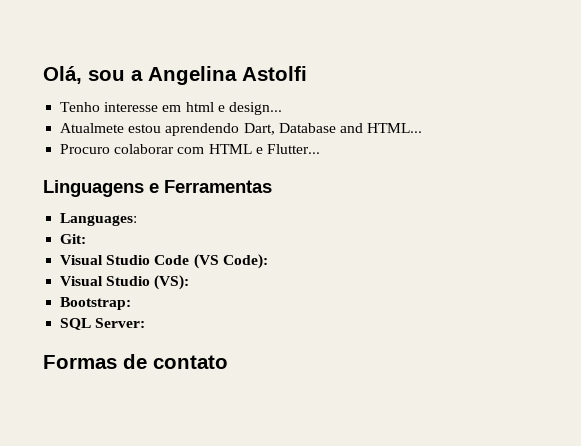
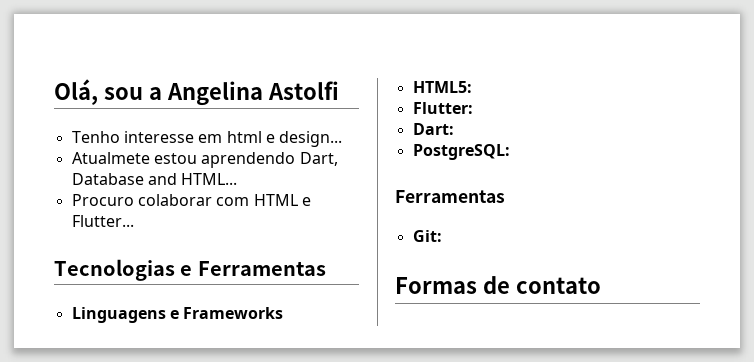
- Linguagens e Ferramentas
+ Tecnologias e Ferramentas
- Languages:
+ Linguagens e Frameworks
+ HTML5:
+ Flutter:
+ Dart:
+ PostgreSQL:
+ Ferramentas
  Git:
- Visual Studio Code (VS Code):
- Visual Studio (VS):
- Bootstrap:
- SQL Server:

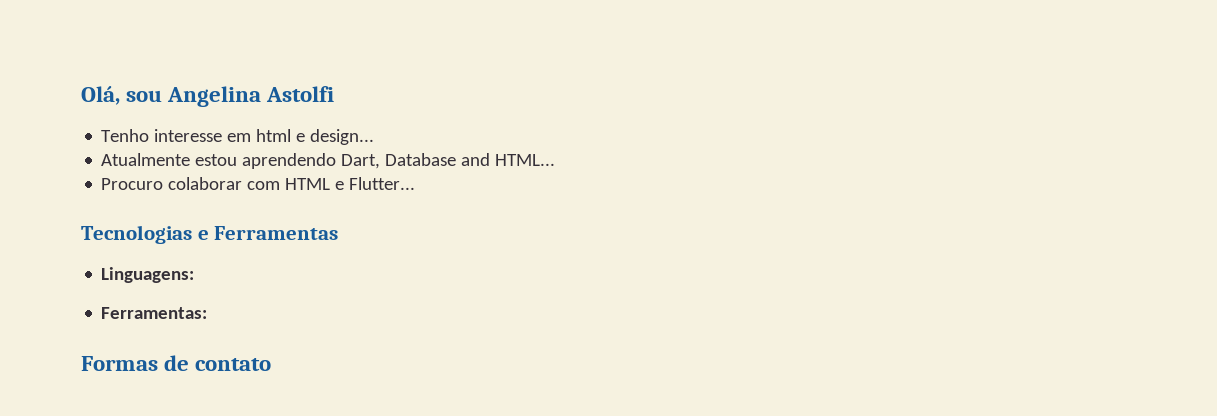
- Olá, sou a Angelina Astolfi
+ Olá, sou Angelina Astolfi
- Atualmete estou aprendendo Dart, Database and HTML...
+ Atualmente estou aprendendo Dart, Database and HTML...
- Linguagens e Frameworks
- HTML5:
- Flutter:
- Dart:
- PostgreSQL:
- Ferramentas
- Git:
+ Linguagens:
+ Ferramentas:

